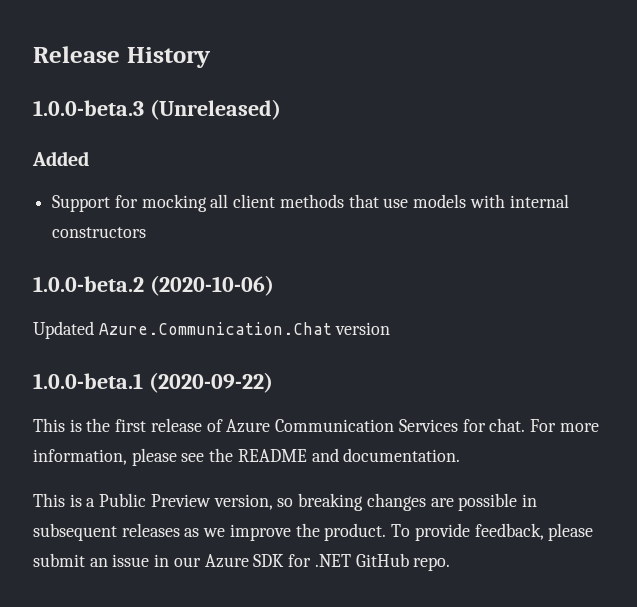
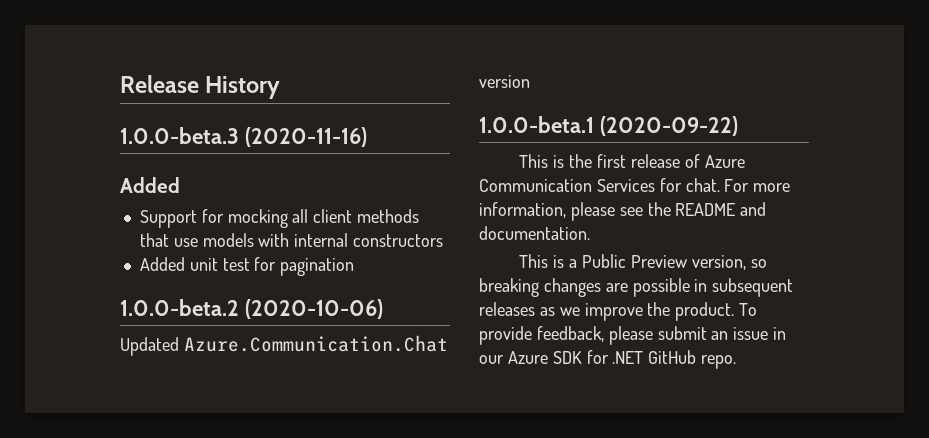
- 1.0.0-beta.3 (Unreleased)
+ 1.0.0-beta.3 (2020-11-16)
+ Added unit test for pagination

